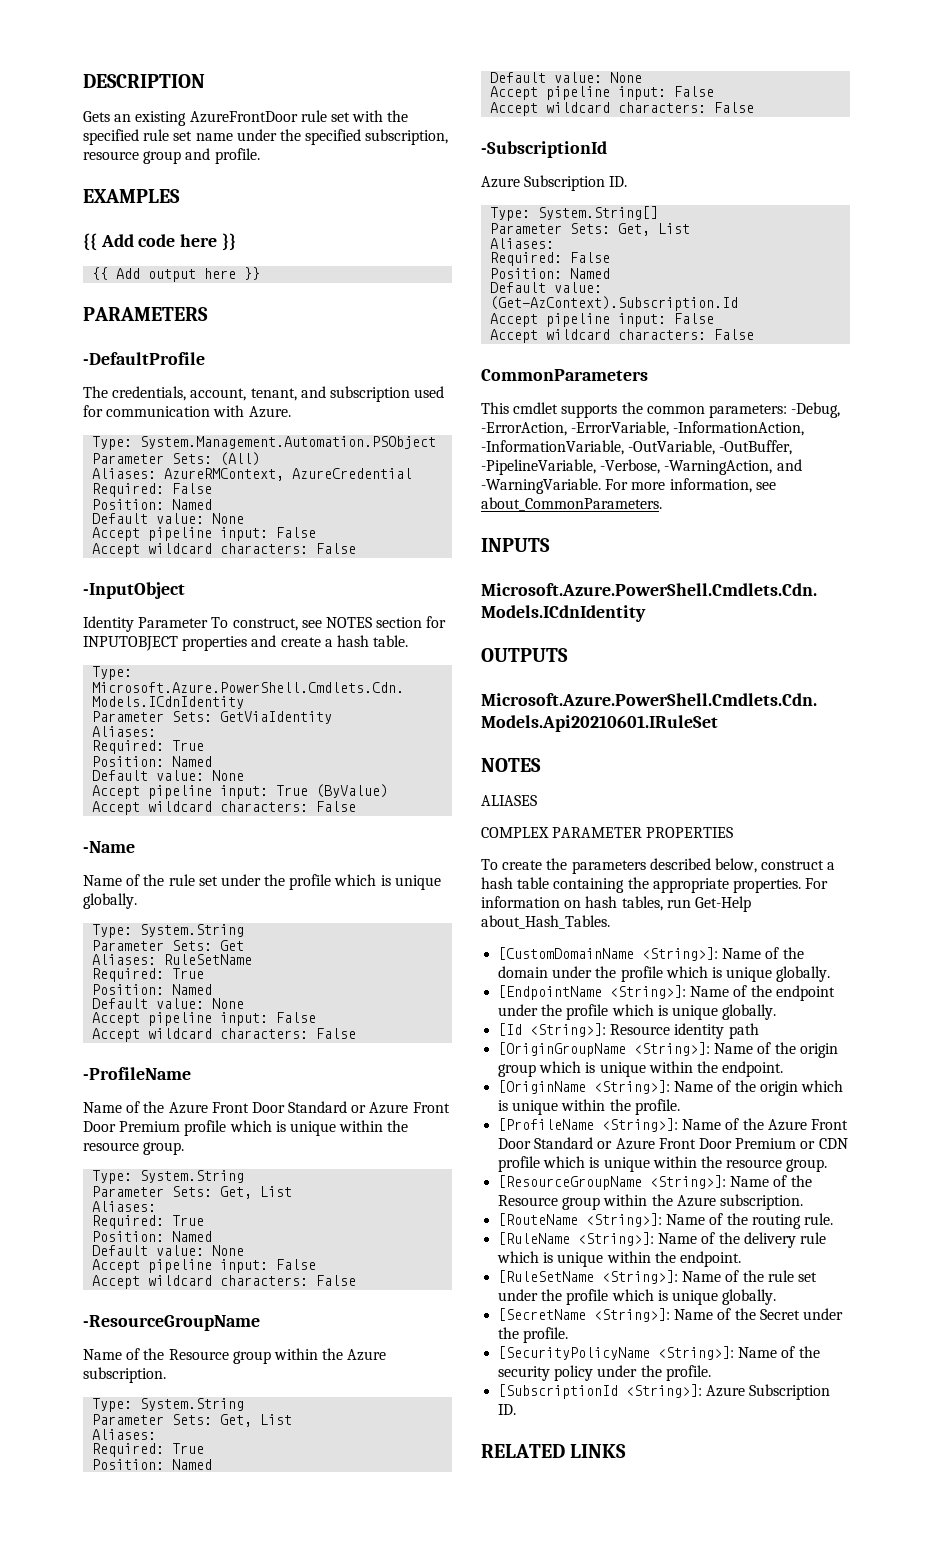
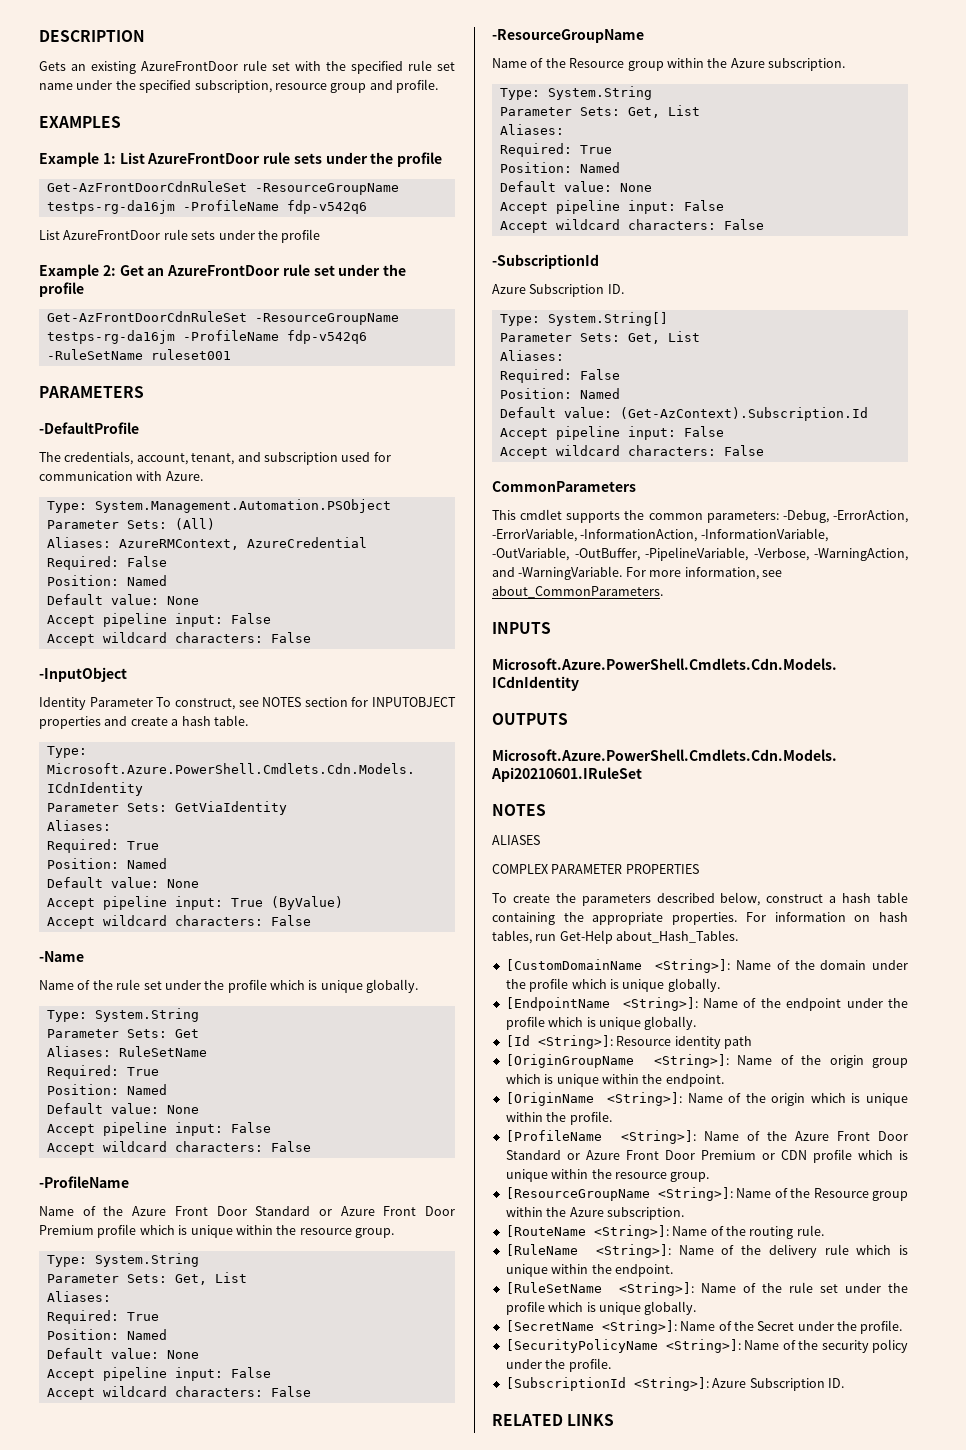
- {{ Add code here }}
- {{ Add output here }}
+ Example 1: List AzureFrontDoor rule sets under the profile
+ Get-AzFrontDoorCdnRuleSet -ResourceGroupName testps-rg-da16jm -ProfileName fdp-v542q6
+ List AzureFrontDoor rule sets under the profile
+ Example 2: Get an AzureFrontDoor rule set under the profile
+ Get-AzFrontDoorCdnRuleSet -ResourceGroupName testps-rg-da16jm -ProfileName fdp-v542q6 -RuleSetName ruleset001

